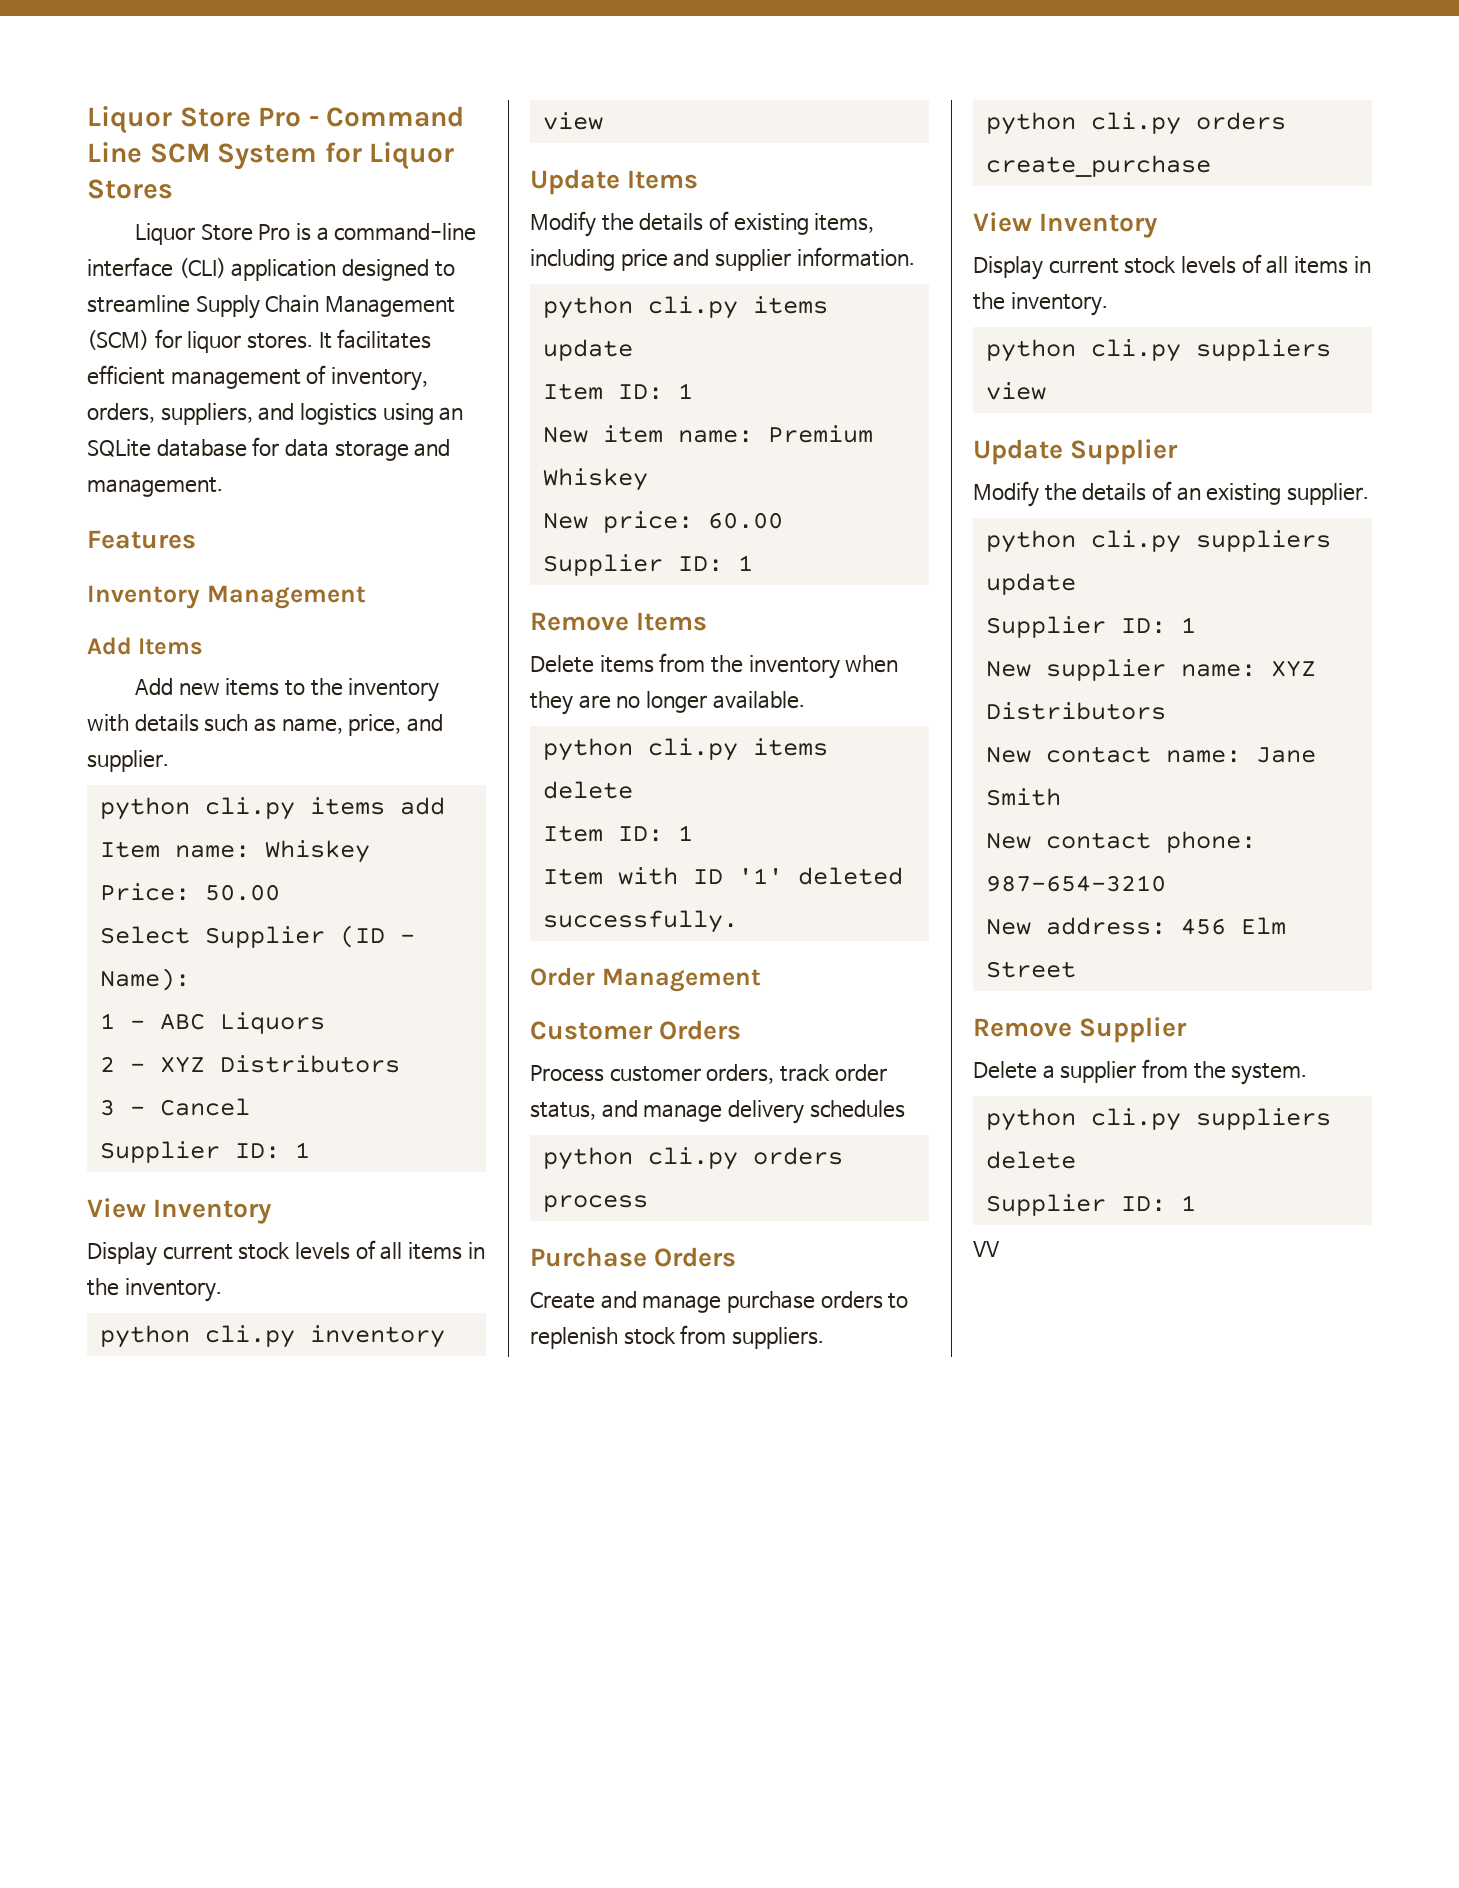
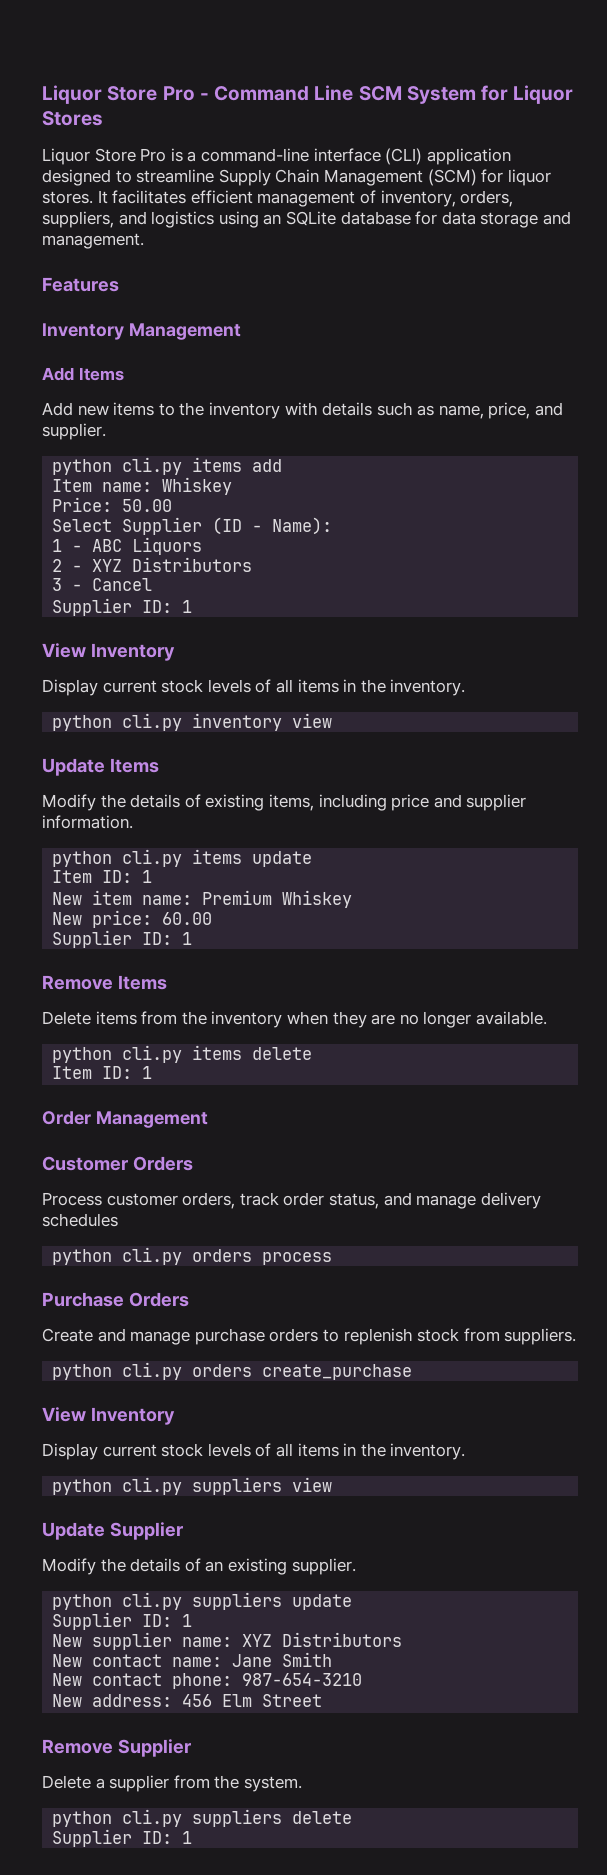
- Item with ID '1' deleted successfully.
- VV

